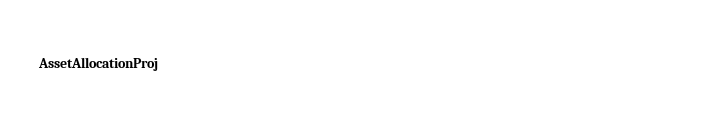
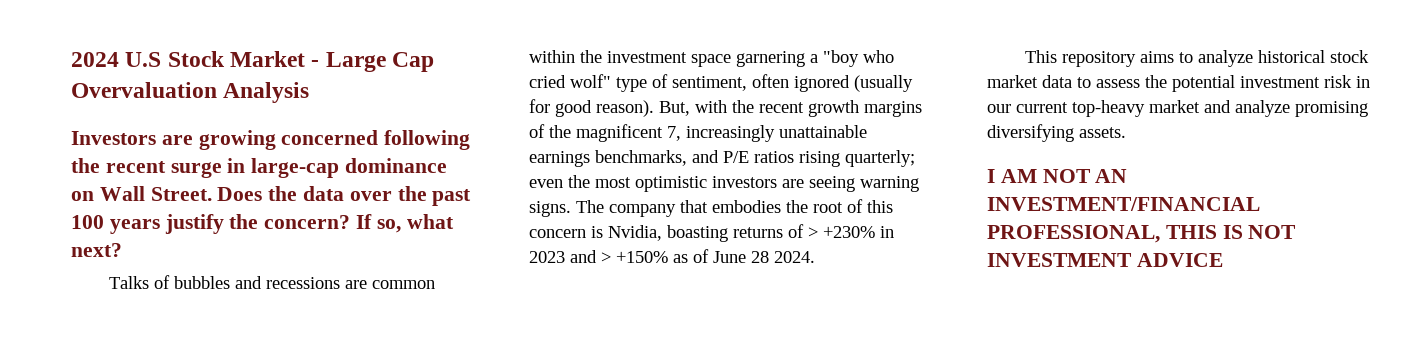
- AssetAllocationProj
+ 2024 U.S Stock Market - Large Cap Overvaluation Analysis
+ Investors are growing concerned following the recent surge in large-cap dominance on Wall Street. Does the data over the past 100 years justify the concern? If so, what next?
+ Talks of bubbles and recessions are common within the investment space garnering a "boy who cried wolf" type of sentiment, often ignored (usually for good reason). But, with the recent growth margins of the magnificent 7, increasingly unattainable earnings benchmarks, and P/E ratios rising quarterly; even the most optimistic investors are seeing warning signs. The company that embodies the root of this concern is Nvidia, boasting returns of > +230% in 2023 and > +150% as of June 28 2024.
+ This repository aims to analyze historical stock market data to assess the potential investment risk in our current top-heavy market and analyze promising diversifying assets.
+ I AM NOT AN INVESTMENT/FINANCIAL PROFESSIONAL, THIS IS NOT INVESTMENT ADVICE

